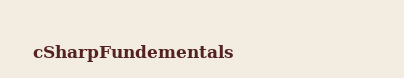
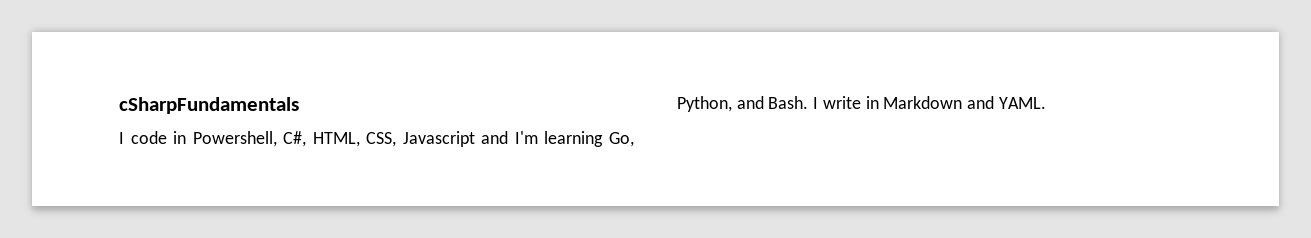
- cSharpFundementals
+ cSharpFundamentals
+ I code in Powershell, C#, HTML, CSS, Javascript and I'm learning Go, Python, and Bash. I write in Markdown and YAML.

